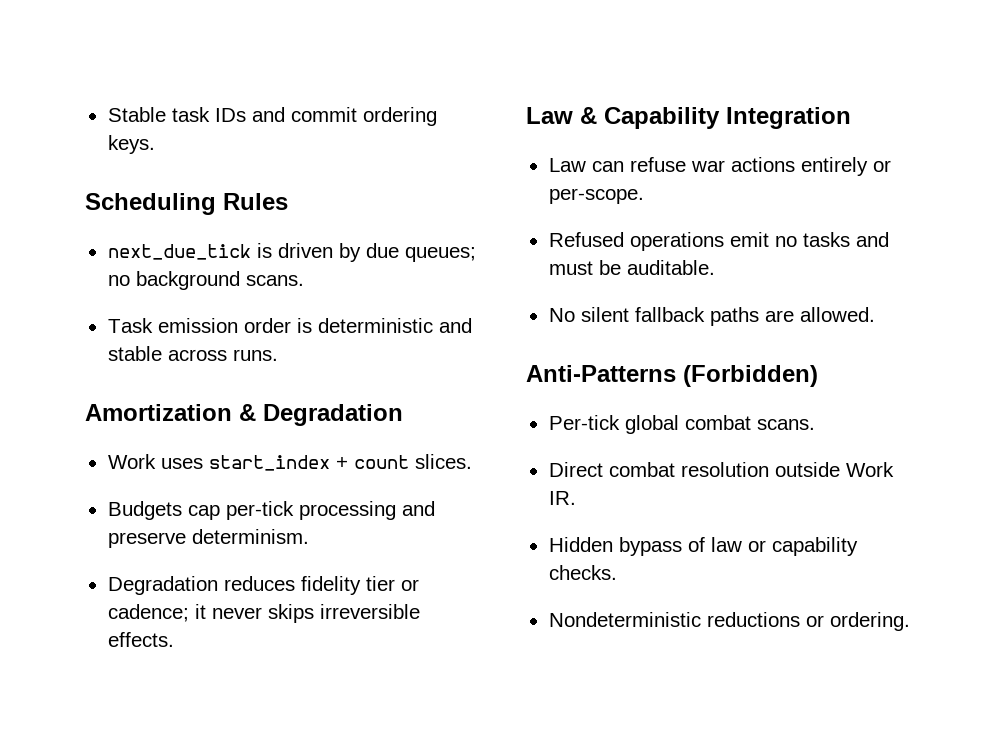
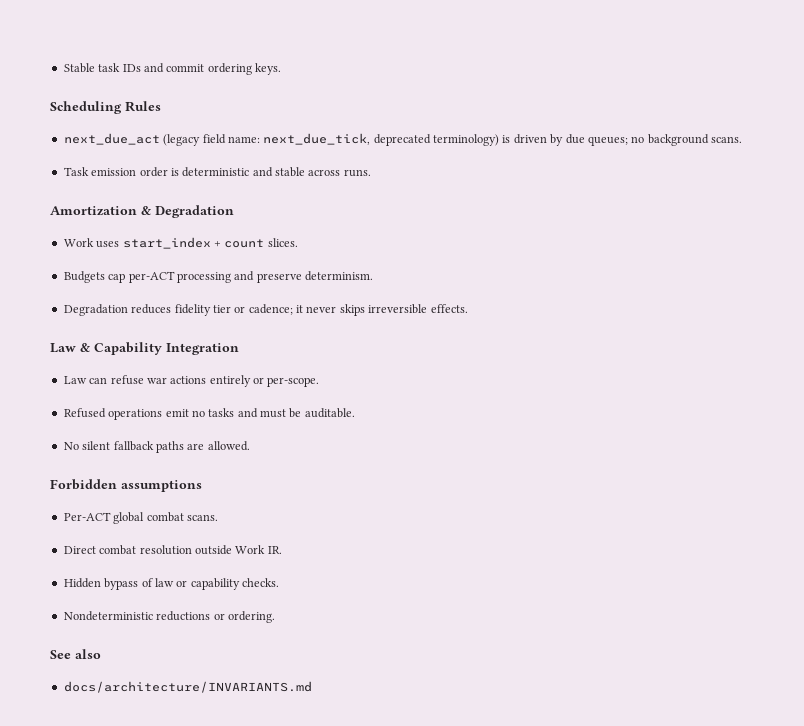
- next_due_tick is driven by due queues; no background scans.
+ next_due_act (legacy field name: next_due_tick, deprecated terminology) is driven by due queues; no background scans.
- Budgets cap per-tick processing and preserve determinism.
+ Budgets cap per-ACT processing and preserve determinism.
- Anti-Patterns (Forbidden)
- Per-tick global combat scans.
+ Forbidden assumptions
+ Per-ACT global combat scans.
+ See also
+ docs/architecture/INVARIANTS.md

